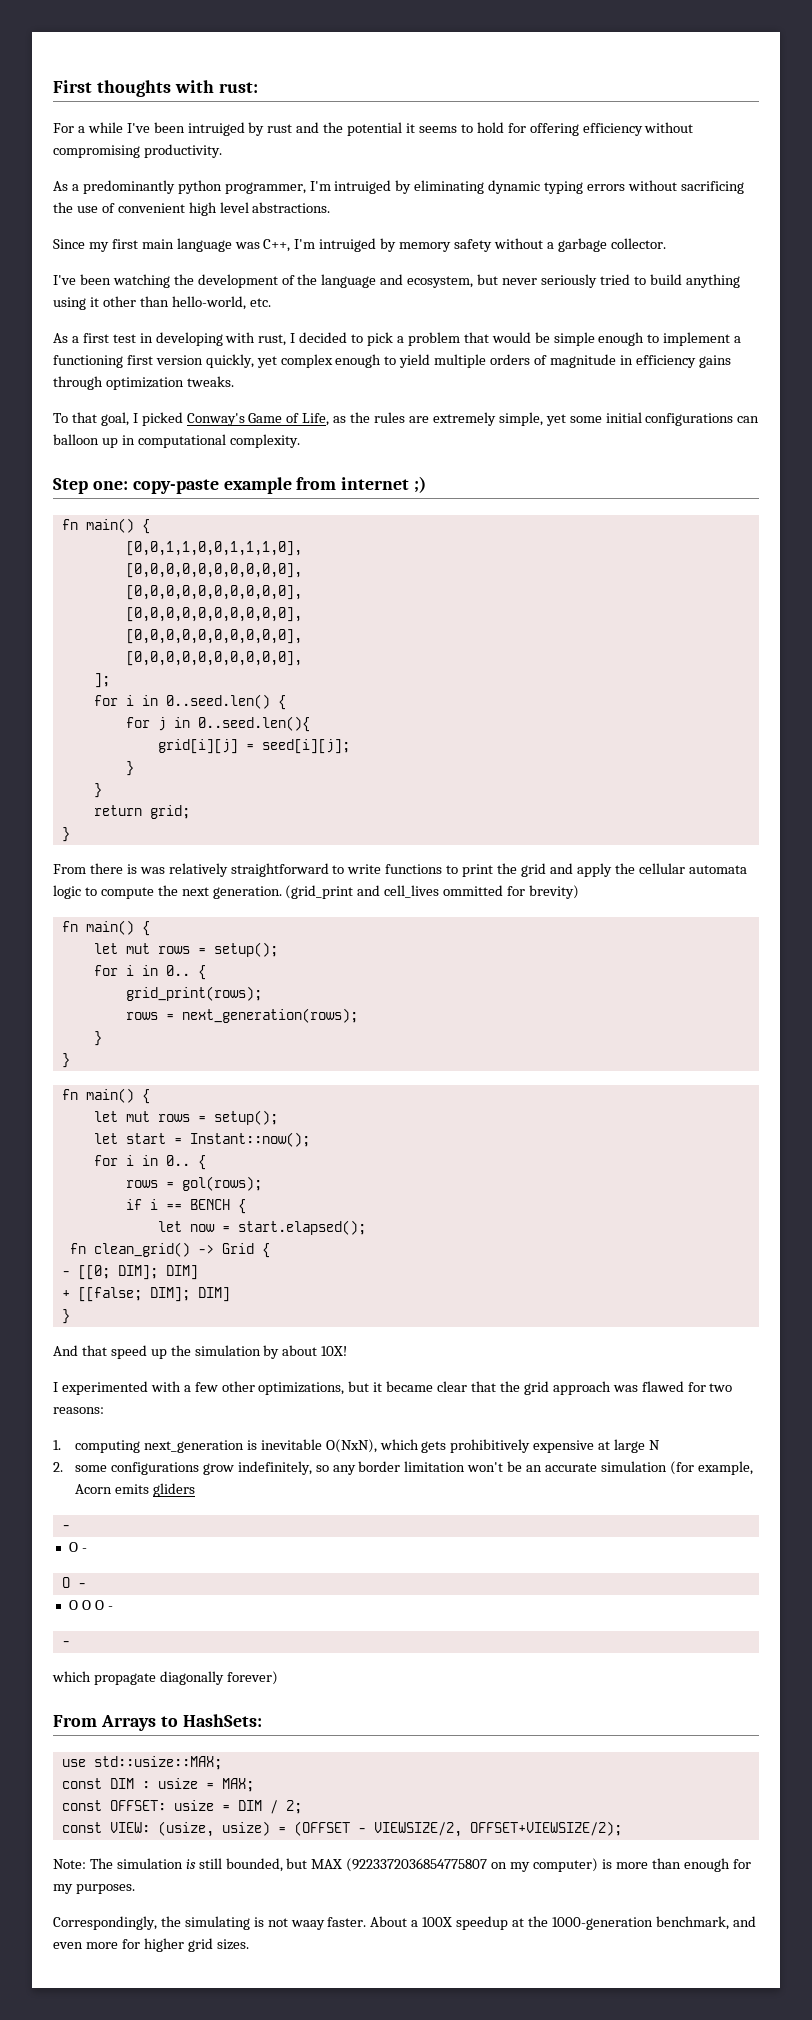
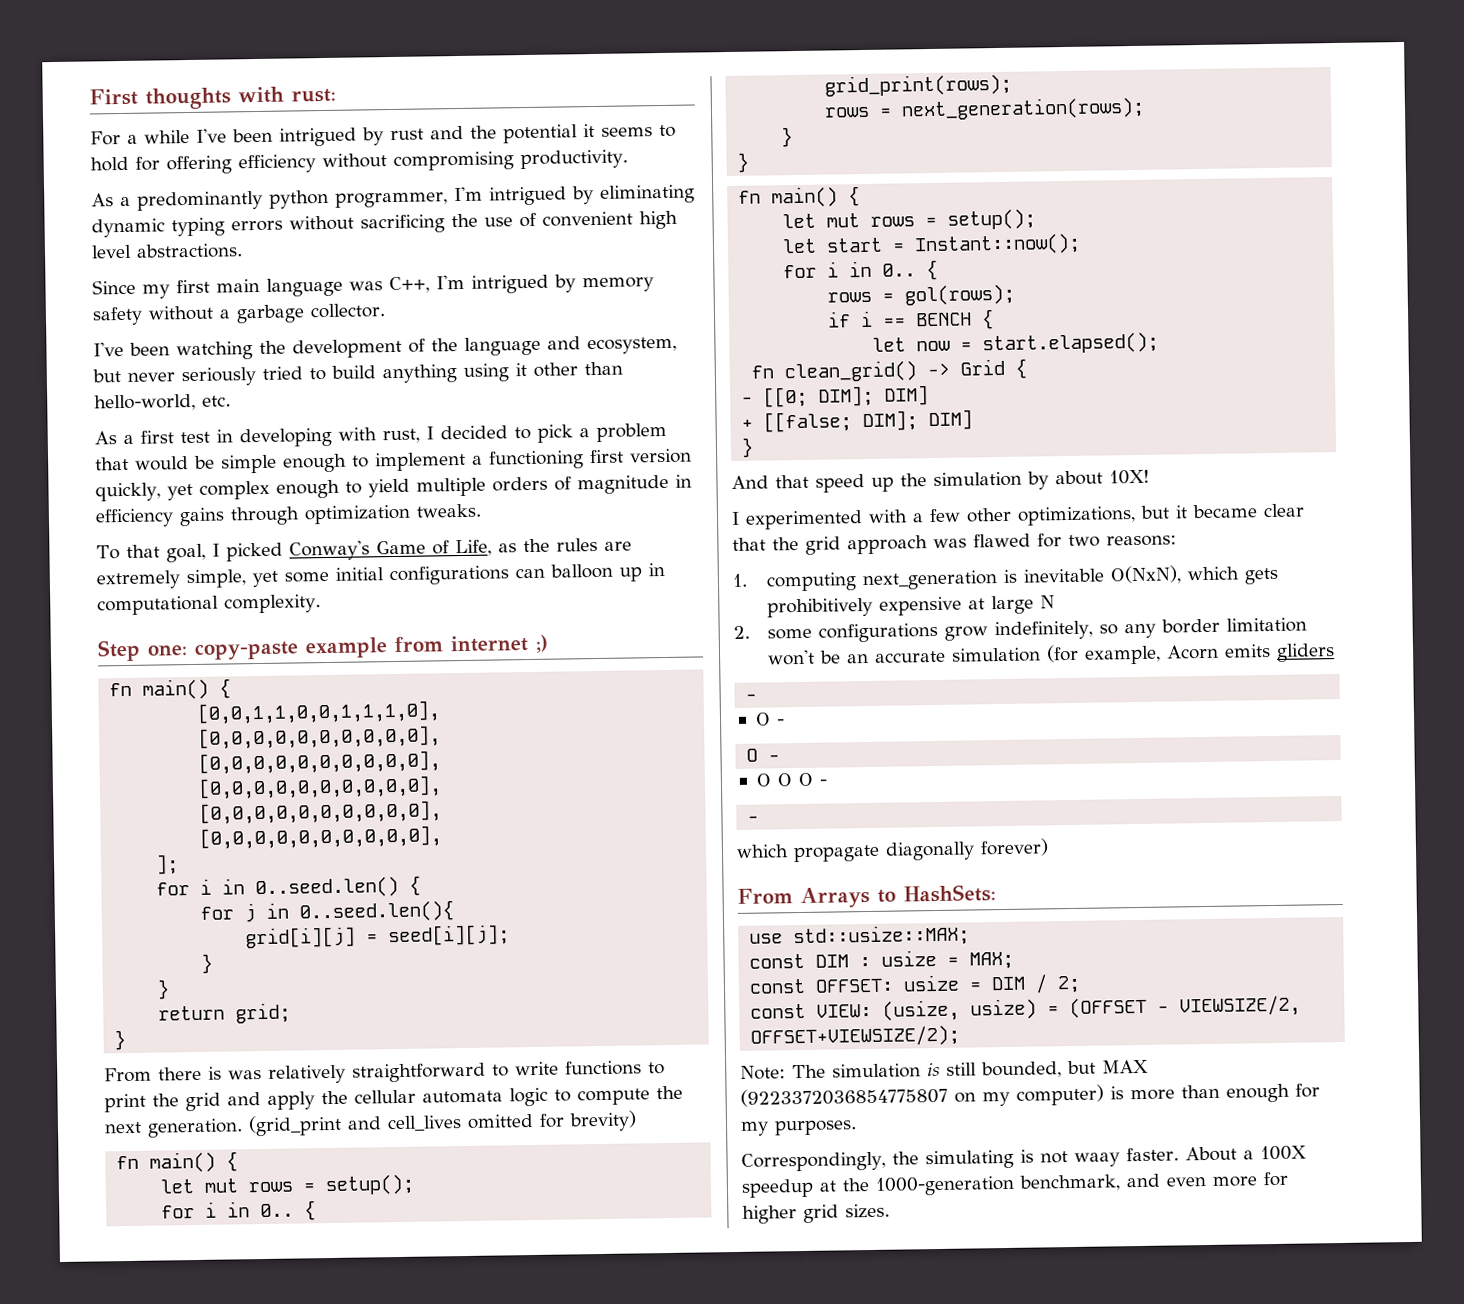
- For a while I've been intruiged by rust and the potential it seems to hold for offering efficiency without compromising productivity.
+ For a while I've been intrigued by rust and the potential it seems to hold for offering efficiency without compromising productivity.
- As a predominantly python programmer, I'm intruiged by eliminating dynamic typing errors without sacrificing the use of convenient high level abstractions.
+ As a predominantly python programmer, I'm intrigued by eliminating dynamic typing errors without sacrificing the use of convenient high level abstractions.
- Since my first main language was C++, I'm intruiged by memory safety without a garbage collector.
+ Since my first main language was C++, I'm intrigued by memory safety without a garbage collector.
- (grid_print and cell_lives ommitted for brevity)
+ (grid_print and cell_lives omitted for brevity)

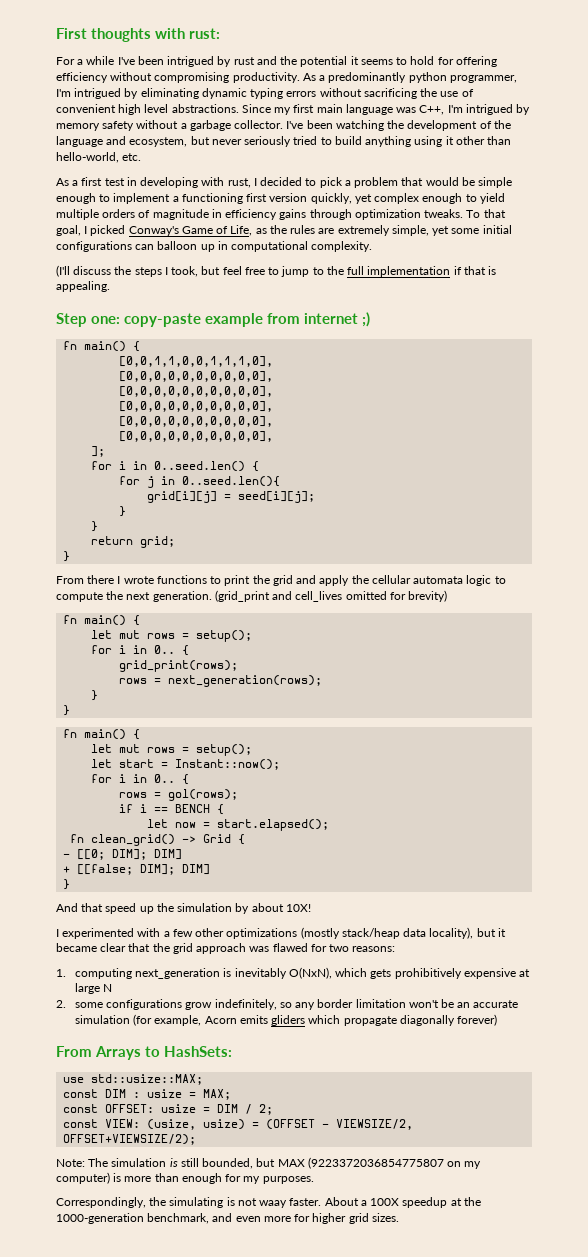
- For a while I've been intrigued by rust and the potential it seems to hold for offering efficiency without compromising productivity.
- As a predominantly python programmer, I'm intrigued by eliminating dynamic typing errors without sacrificing the use of convenient high level abstractions.
- Since my first main language was C++, I'm intrigued by memory safety without a garbage collector.
- I've been watching the development of the language and ecosystem, but never seriously tried to build anything using it other than hello-world, etc.
+ For a while I've been intrigued by rust and the potential it seems to hold for offering efficiency without compromising productivity. As a predominantly python programmer, I'm intrigued by eliminating dynamic typing errors without sacrificing the use of convenient high level abstractions. Since my first main language was C++, I'm intrigued by memory safety without a garbage collector. I've been watching the development of the language and ecosystem, but never seriously tried to build anything using it other than hello-world, etc.
- As a first test in developing with rust, I decided to pick a problem that would be simple enough to implement a functioning first version quickly, yet complex enough to yield multiple orders of magnitude in efficiency gains through optimization tweaks.
- To that goal, I picked Conway's Game of Life, as the rules are extremely simple, yet some initial configurations can balloon up in computational complexity.
+ As a first test in developing with rust, I decided to pick a problem that would be simple enough to implement a functioning first version quickly, yet complex enough to yield multiple orders of magnitude in efficiency gains through optimization tweaks. To that goal, I picked Conway's Game of Life, as the rules are extremely simple, yet some initial configurations can balloon up in computational complexity.
+ (I'll discuss the steps I took, but feel free to jump to the full implementation if that is appealing.
- From there is was relatively straightforward to write functions to print the grid and apply the cellular automata logic to compute the next generation.
+ From there I wrote functions to print the grid and apply the cellular automata logic to compute the next generation.
- I experimented with a few other optimizations, but it became clear that the grid approach was flawed for two reasons:
+ I experimented with a few other optimizations (mostly stack/heap data locality), but it became clear that the grid approach was flawed for two reasons:
- 1. computing next_generation is inevitable O(NxN), which gets prohibitively expensive at large N
+ 1. computing next_generation is inevitably O(NxN), which gets prohibitively expensive at large N
- 2. some configurations grow indefinitely, so any border limitation won't be an accurate simulation (for example, Acorn emits gliders
- -
- O -
- O -
- O O O -
- -
- which propagate diagonally forever)
+ 2. some configurations grow indefinitely, so any border limitation won't be an accurate simulation (for example, Acorn emits gliders which propagate diagonally forever)

